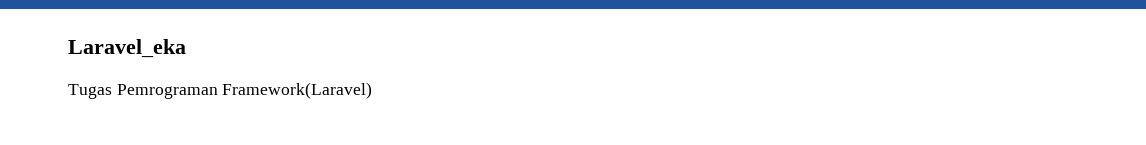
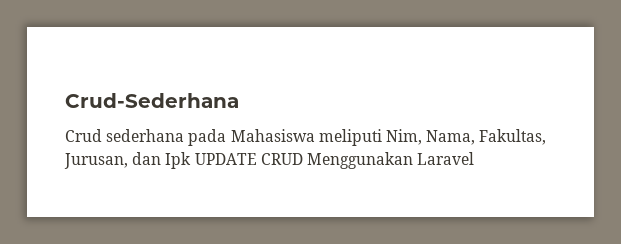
- Laravel_eka
- Tugas Pemrograman Framework(Laravel)
+ Crud-Sederhana
+ Crud sederhana pada Mahasiswa meliputi Nim, Nama, Fakultas, Jurusan, dan Ipk UPDATE CRUD Menggunakan Laravel

